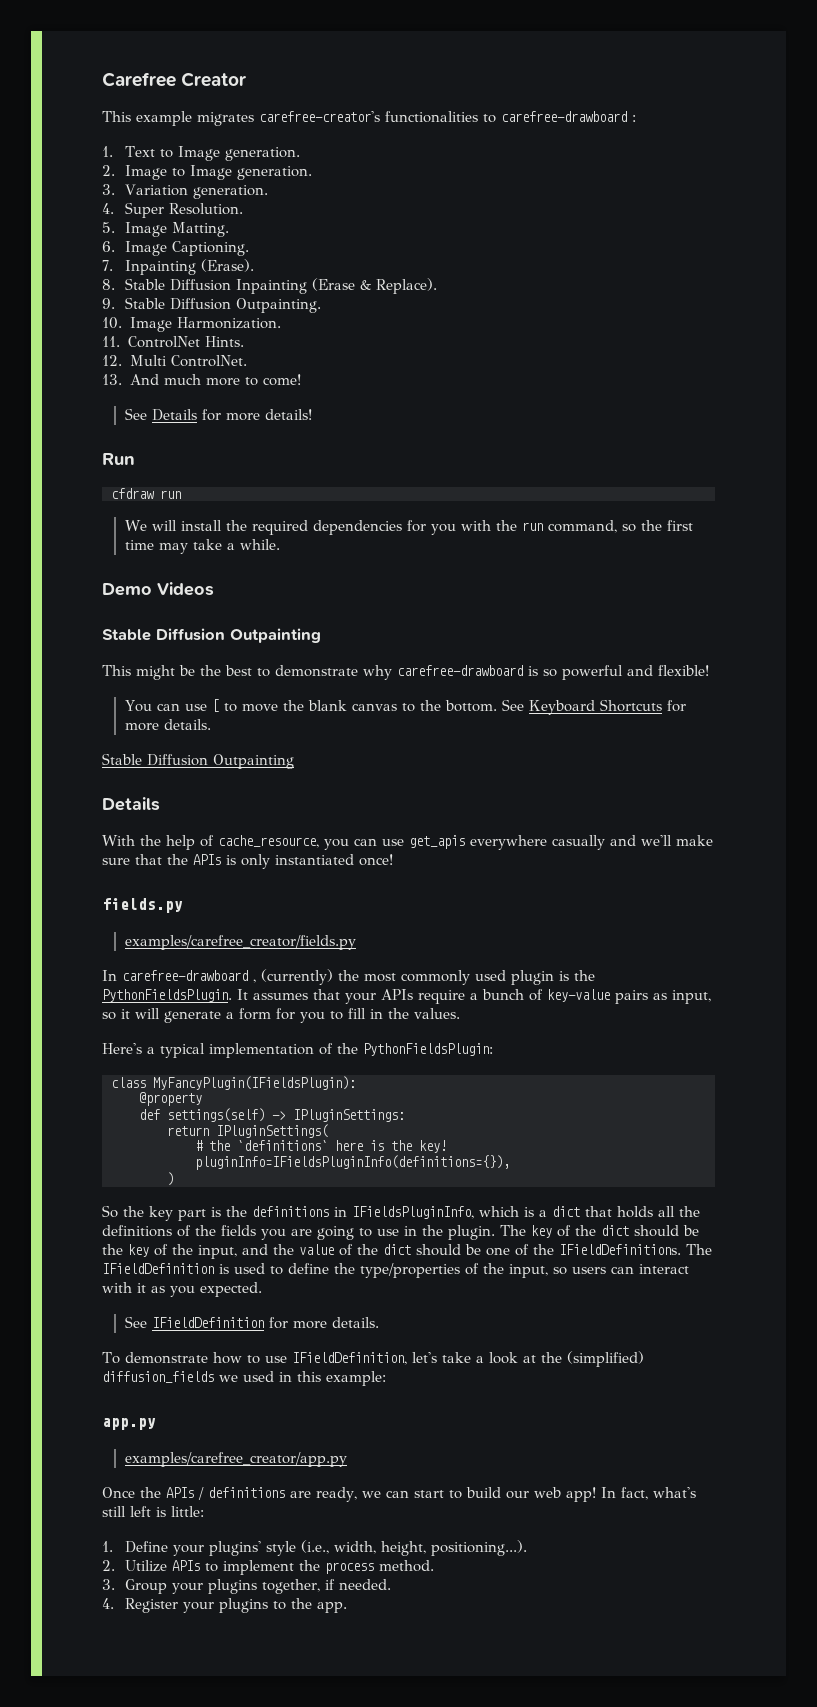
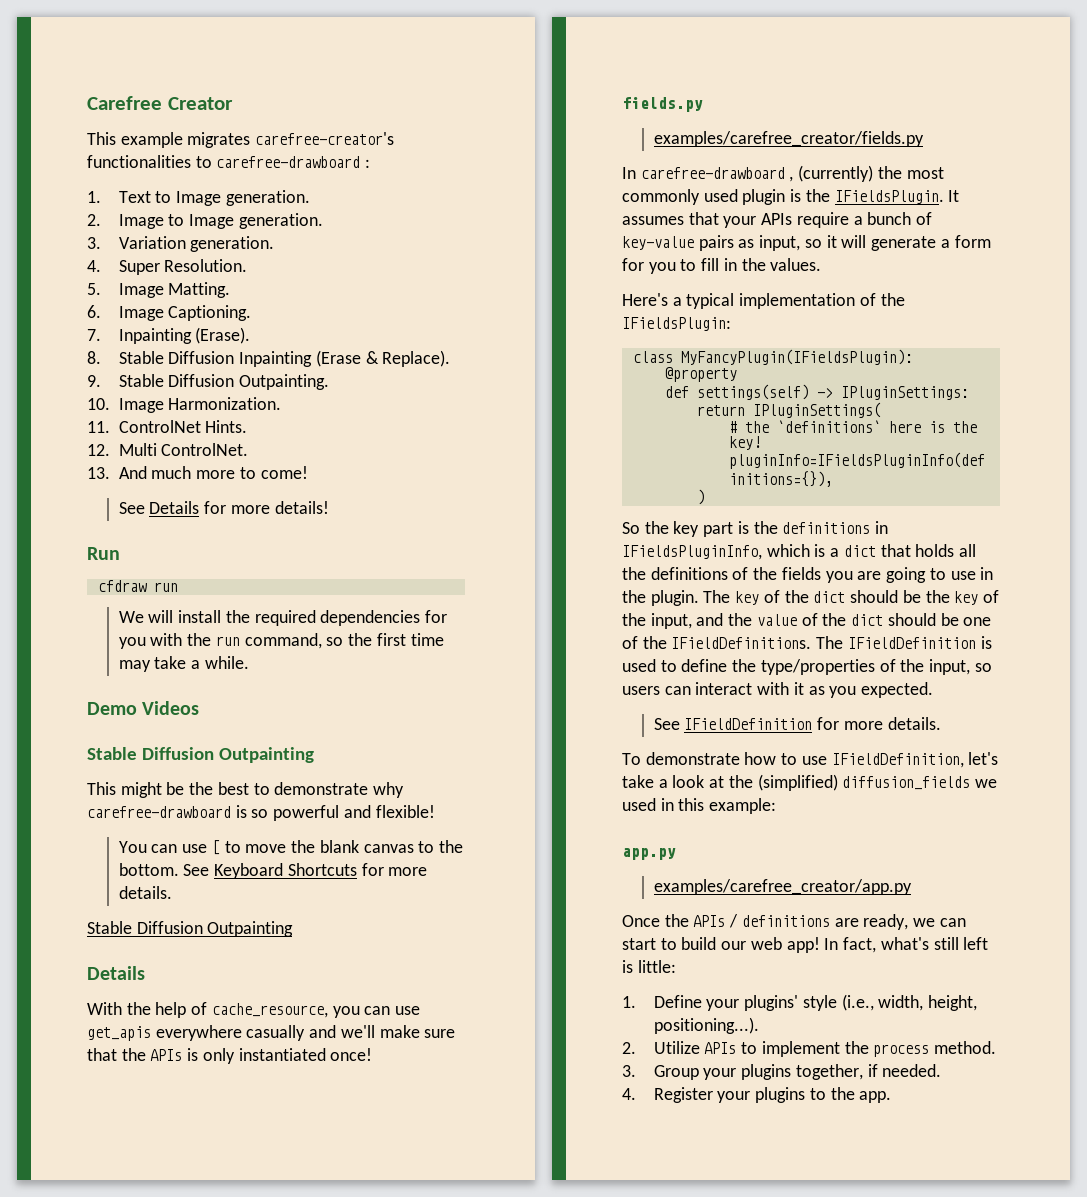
- In carefree-drawboard , (currently) the most commonly used plugin is the PythonFieldsPlugin.
+ In carefree-drawboard , (currently) the most commonly used plugin is the IFieldsPlugin.
- Here's a typical implementation of the PythonFieldsPlugin:
+ Here's a typical implementation of the IFieldsPlugin:

